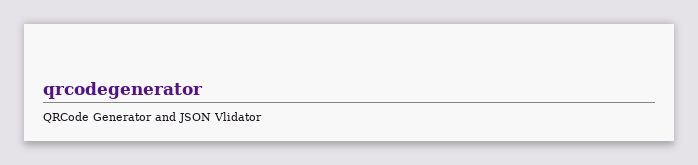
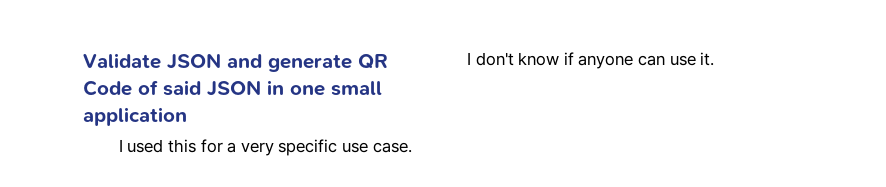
- qrcodegenerator
- QRCode Generator and JSON Vlidator
+ Validate JSON and generate QR Code of said JSON in one small application
+ I used this for a very specific use case. I don't know if anyone can use it.

